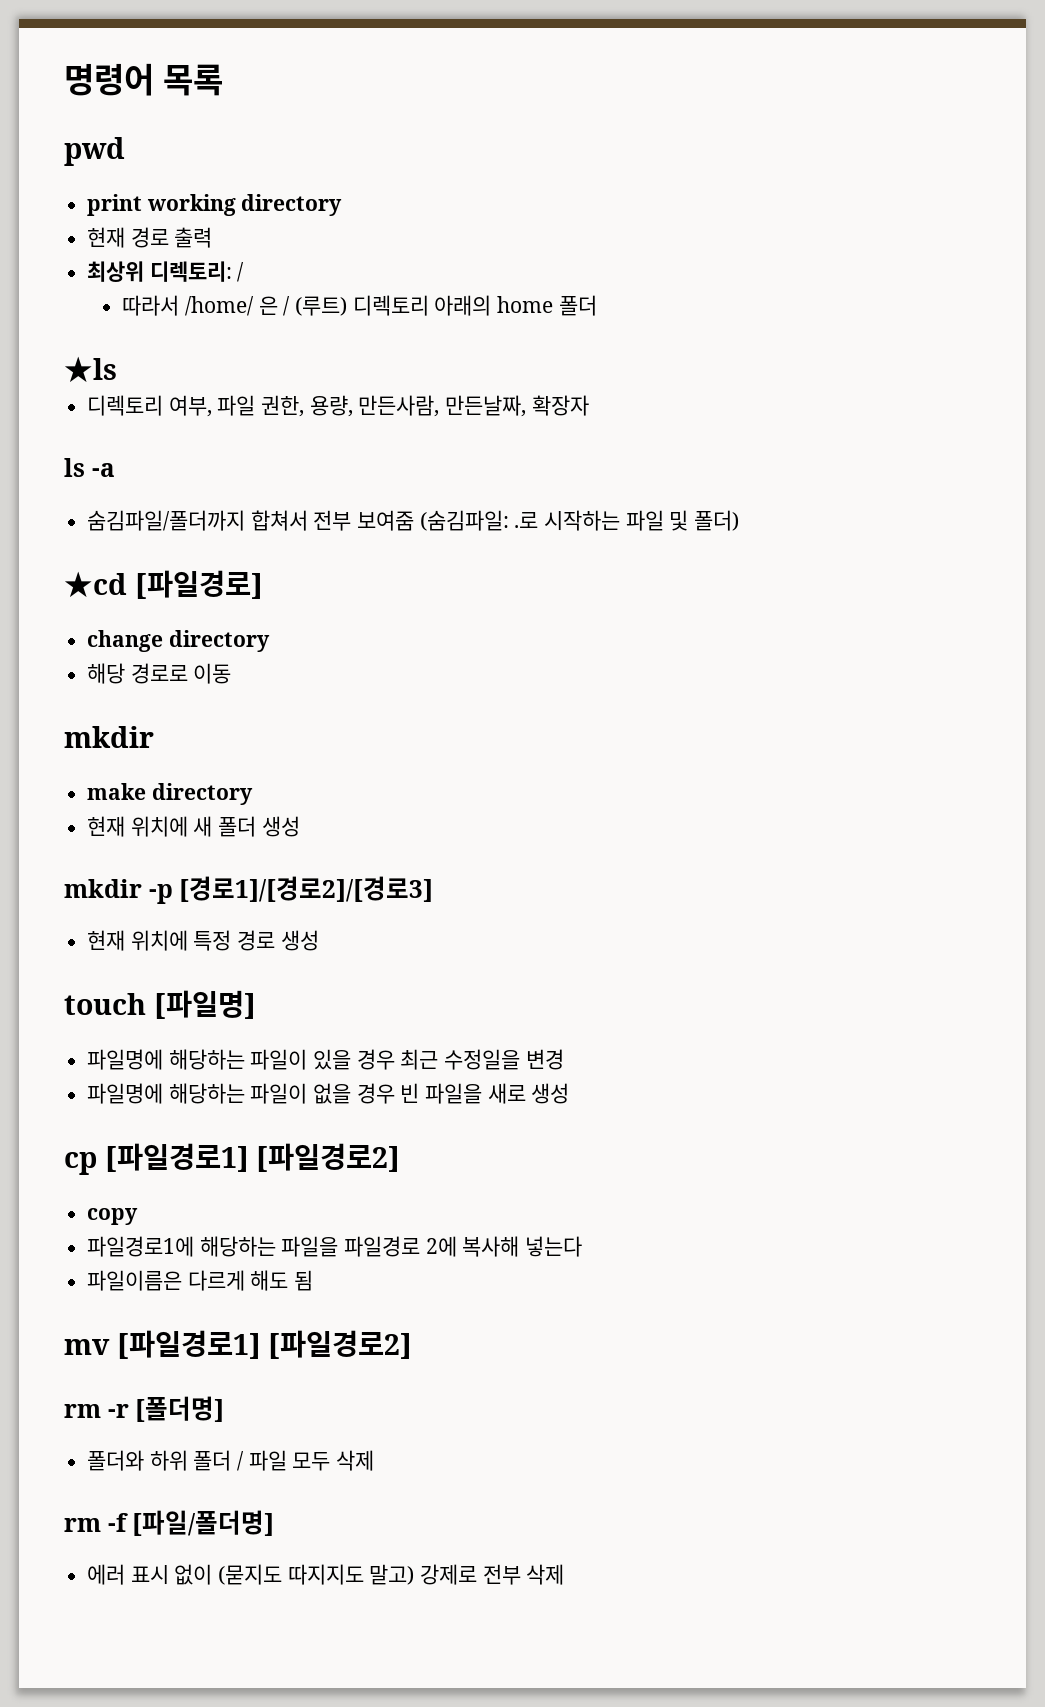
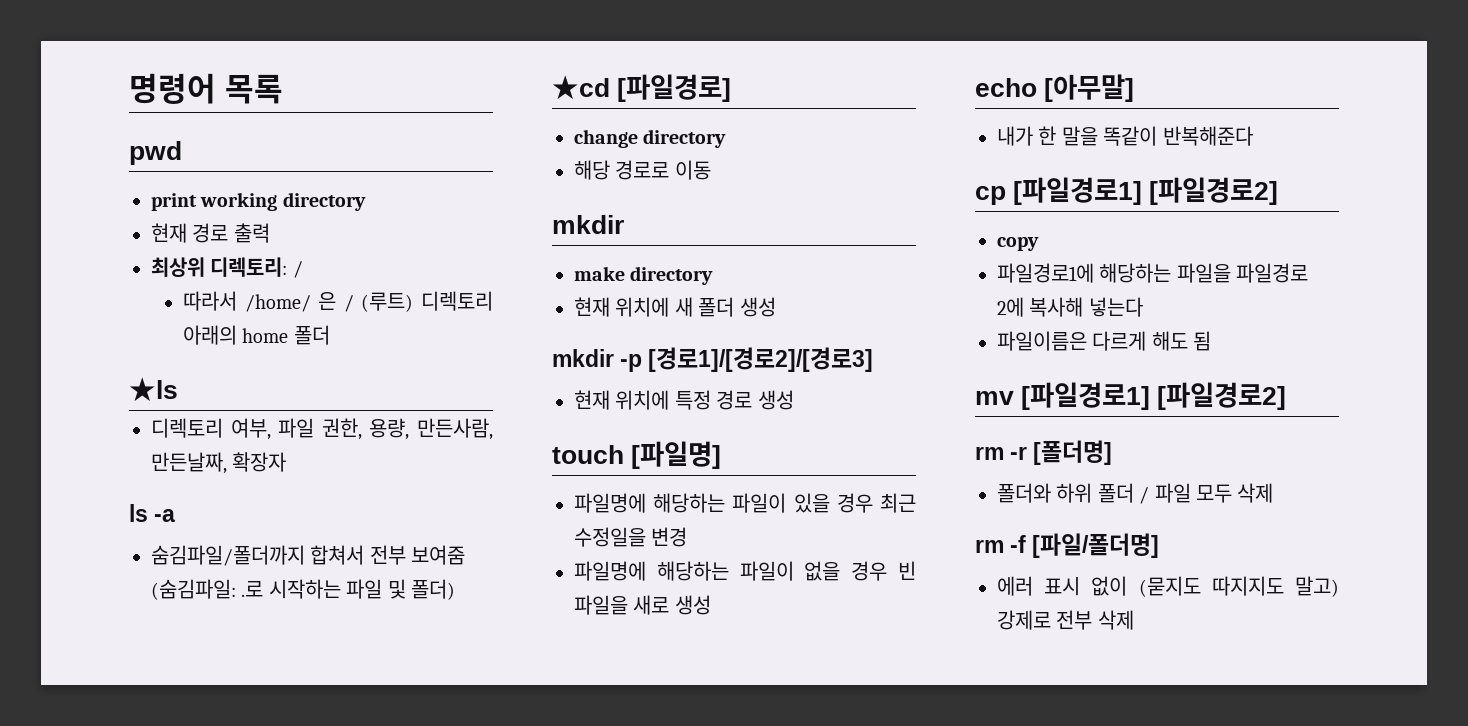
+ echo [아무말]
+ 내가 한 말을 똑같이 반복해준다

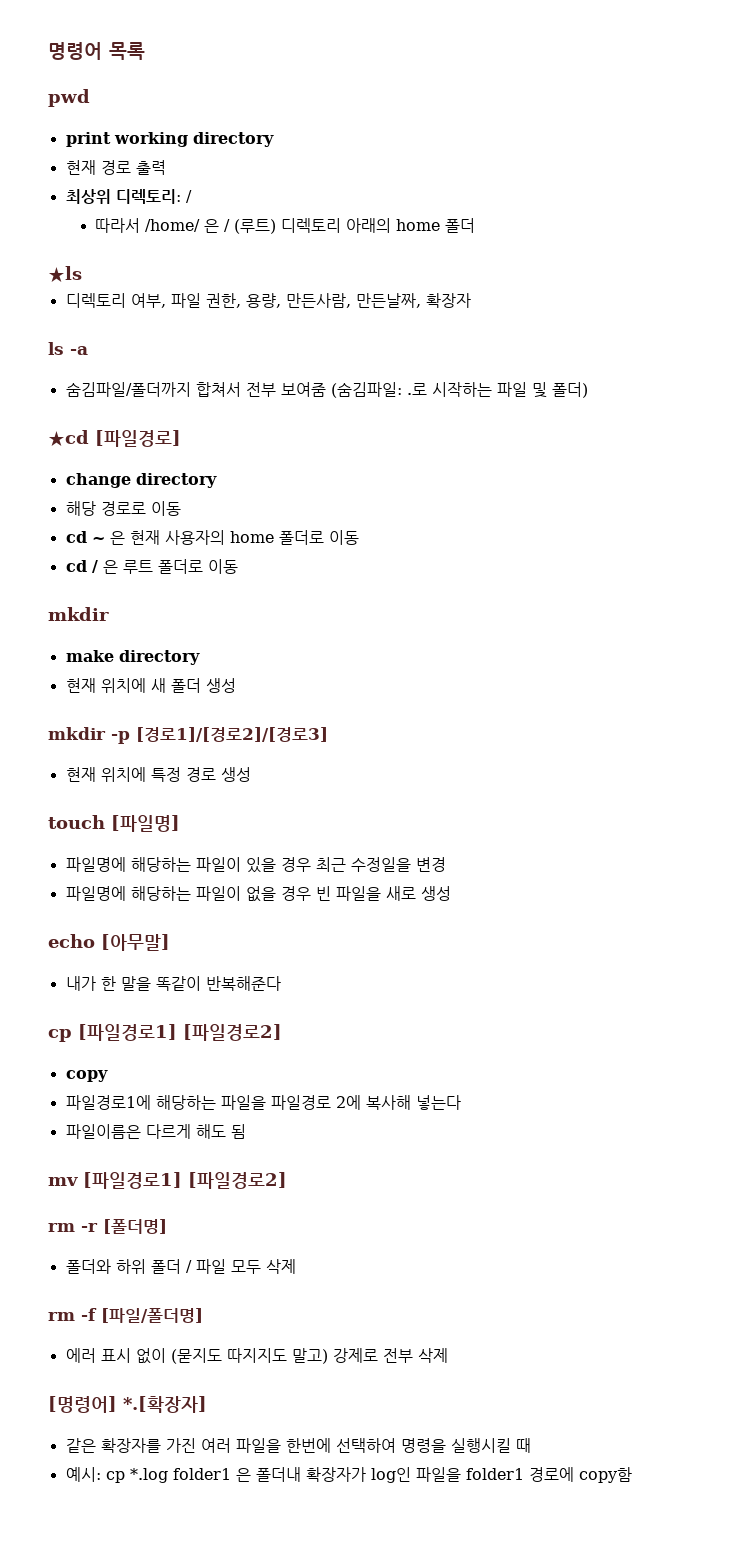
+ cd ~ 은 현재 사용자의 home 폴더로 이동
+ cd / 은 루트 폴더로 이동
+ [명령어] *.[확장자]
+ 같은 확장자를 가진 여러 파일을 한번에 선택하여 명령을 실행시킬 때
+ 예시: cp *.log folder1 은 폴더내 확장자가 log인 파일을 folder1 경로에 copy함

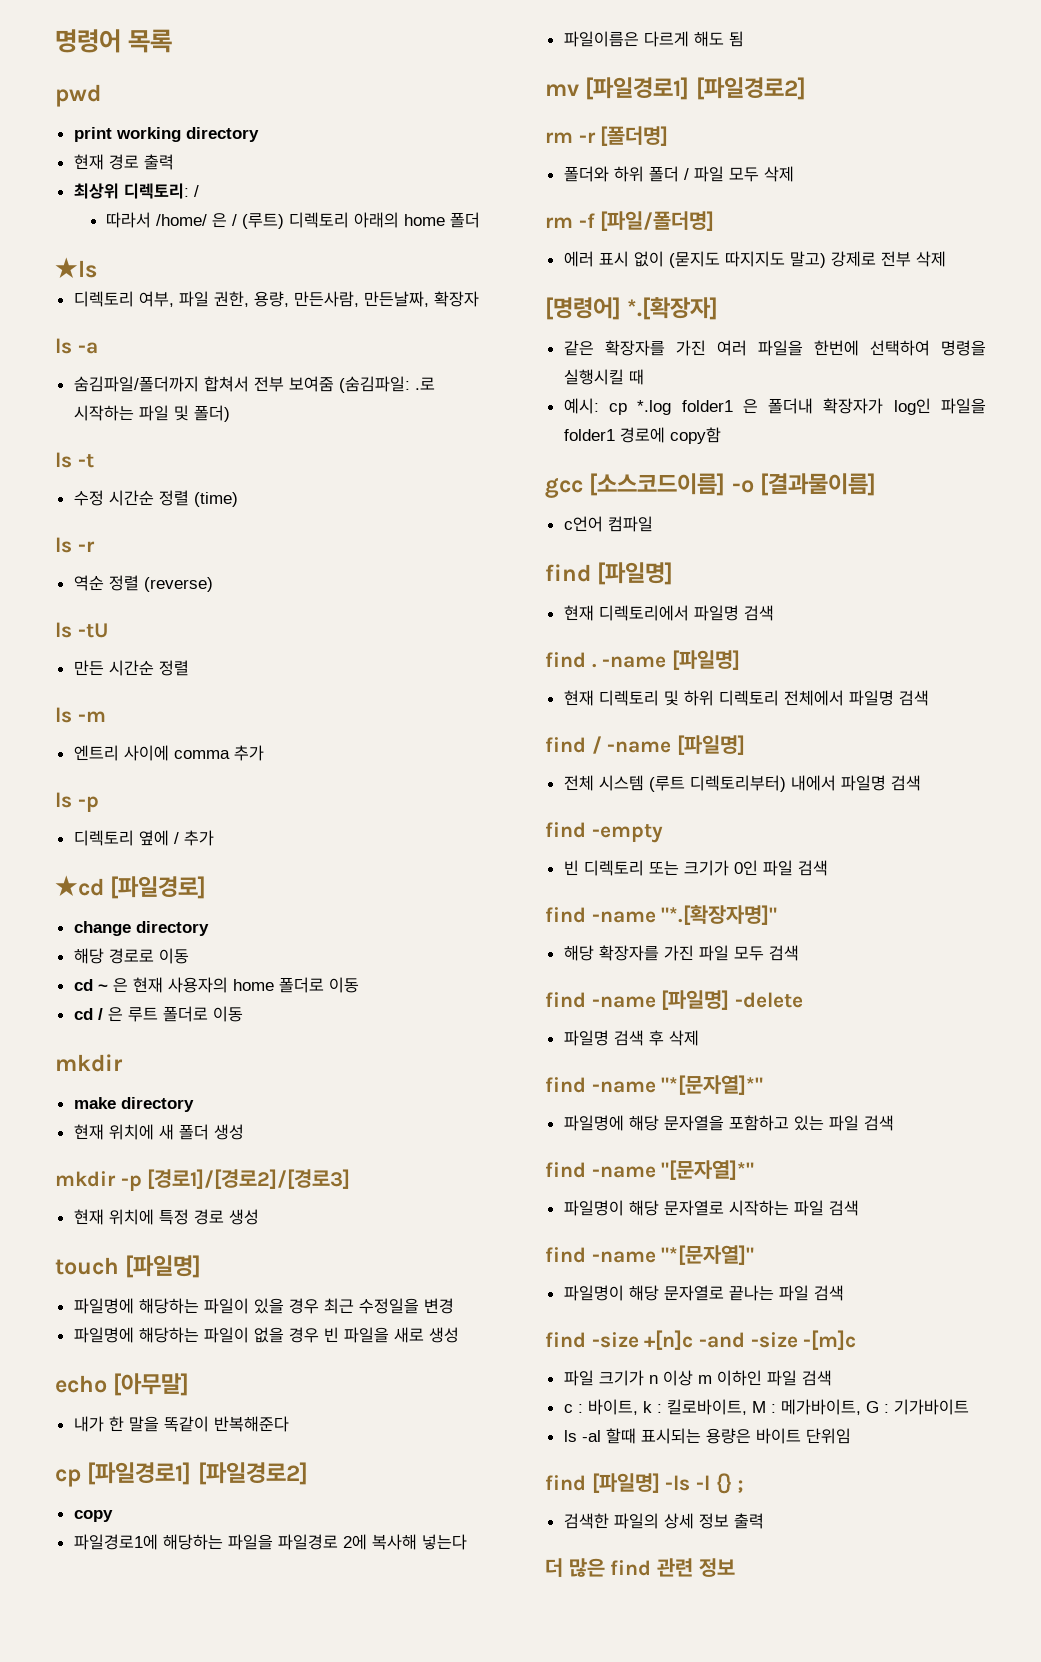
+ ls -t
+ 수정 시간순 정렬 (time)
+ ls -r
+ 역순 정렬 (reverse)
+ ls -tU
+ 만든 시간순 정렬
+ ls -m
+ 엔트리 사이에 comma 추가
+ ls -p
+ 디렉토리 옆에 / 추가
+ gcc [소스코드이름] -o [결과물이름]
+ c언어 컴파일
+ find [파일명]
+ 현재 디렉토리에서 파일명 검색
+ find . -name [파일명]
+ 현재 디렉토리 및 하위 디렉토리 전체에서 파일명 검색
+ find / -name [파일명]
+ 전체 시스템 (루트 디렉토리부터) 내에서 파일명 검색
+ find -empty
+ 빈 디렉토리 또는 크기가 0인 파일 검색
+ find -name "*.[확장자명]"
+ 해당 확장자를 가진 파일 모두 검색
+ find -name [파일명] -delete
+ 파일명 검색 후 삭제
+ find -name "*[문자열]*"
+ 파일명에 해당 문자열을 포함하고 있는 파일 검색
+ find -name "[문자열]*"
+ 파일명이 해당 문자열로 시작하는 파일 검색
+ find -name "*[문자열]"
+ 파일명이 해당 문자열로 끝나는 파일 검색
+ find -size +[n]c -and -size -[m]c
+ 파일 크기가 n 이상 m 이하인 파일 검색
+ c : 바이트, k : 킬로바이트, M : 메가바이트, G : 기가바이트
+ ls -al 할때 표시되는 용량은 바이트 단위임
+ find [파일명] -ls -l {} ;
+ 검색한 파일의 상세 정보 출력
+ 더 많은 find 관련 정보

